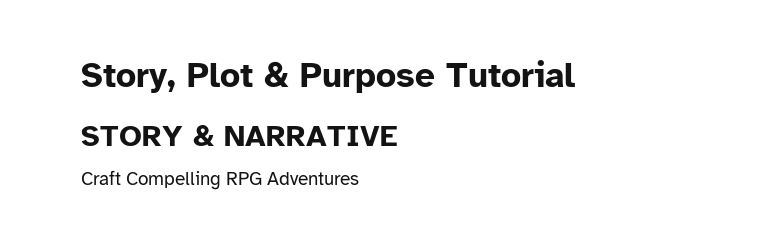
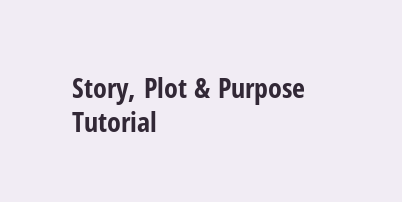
- STORY & NARRATIVE
- Craft Compelling RPG Adventures

